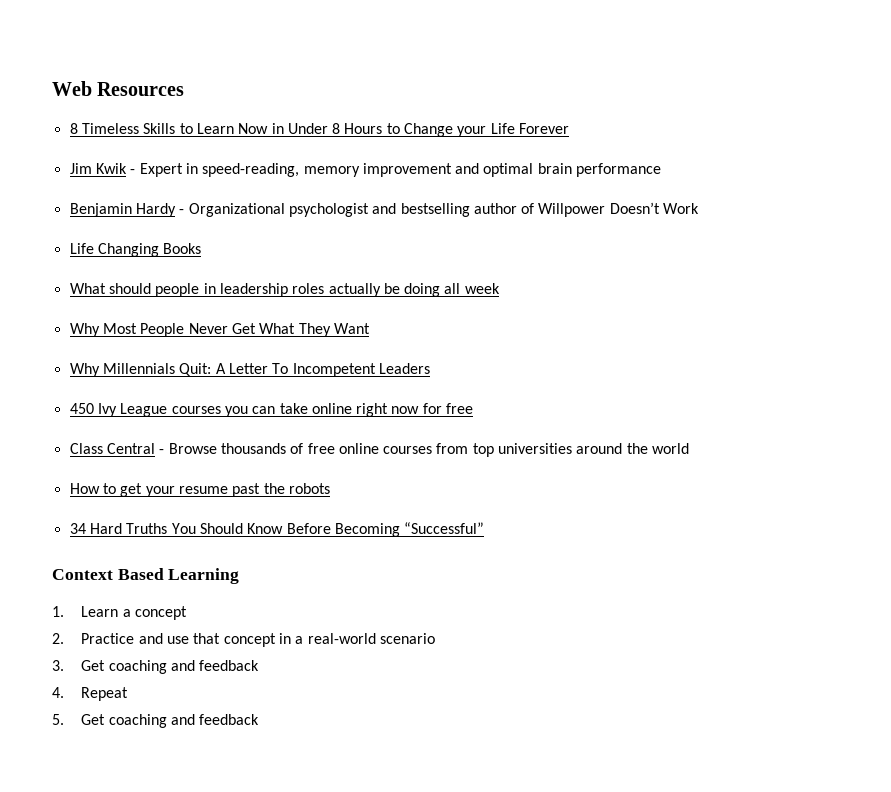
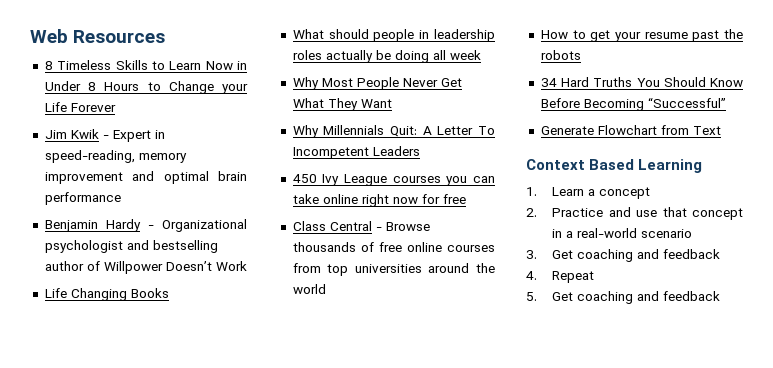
+ Generate Flowchart from Text

